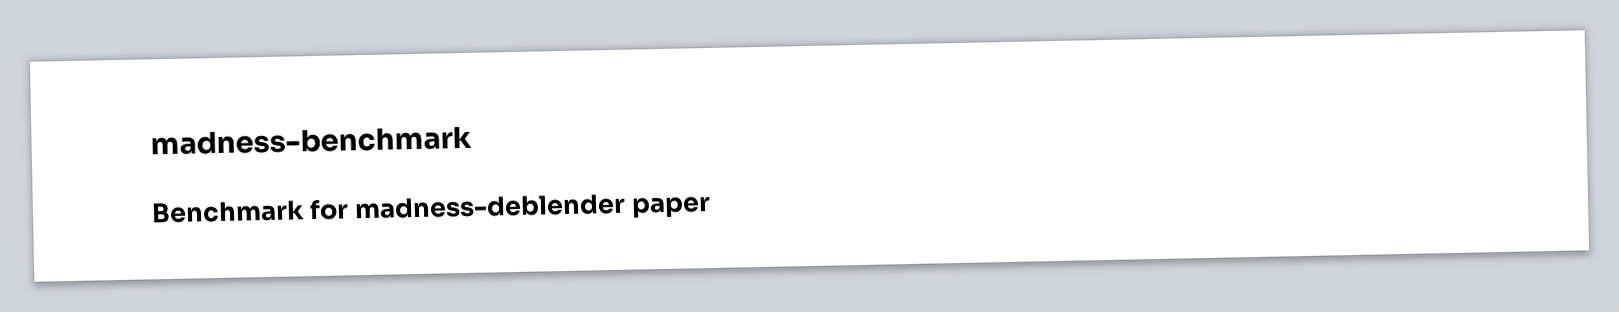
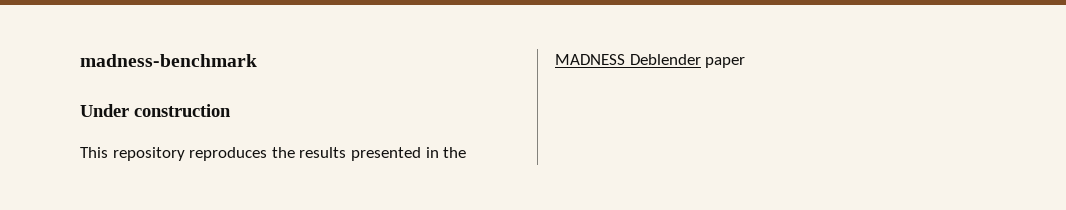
- Benchmark for madness-deblender paper
+ Under construction
+ This repository reproduces the results presented in the MADNESS Deblender paper

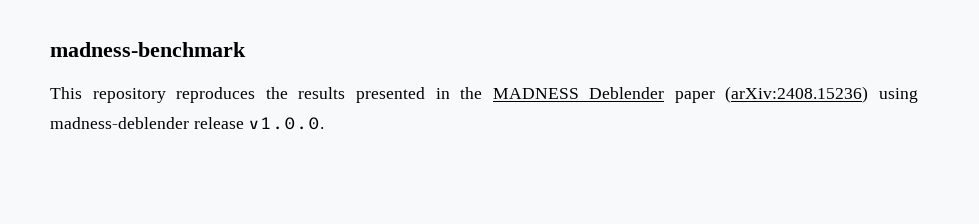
- Under construction
- This repository reproduces the results presented in the MADNESS Deblender paper
+ This repository reproduces the results presented in the MADNESS Deblender paper (arXiv:2408.15236) using madness-deblender release v1.0.0.

